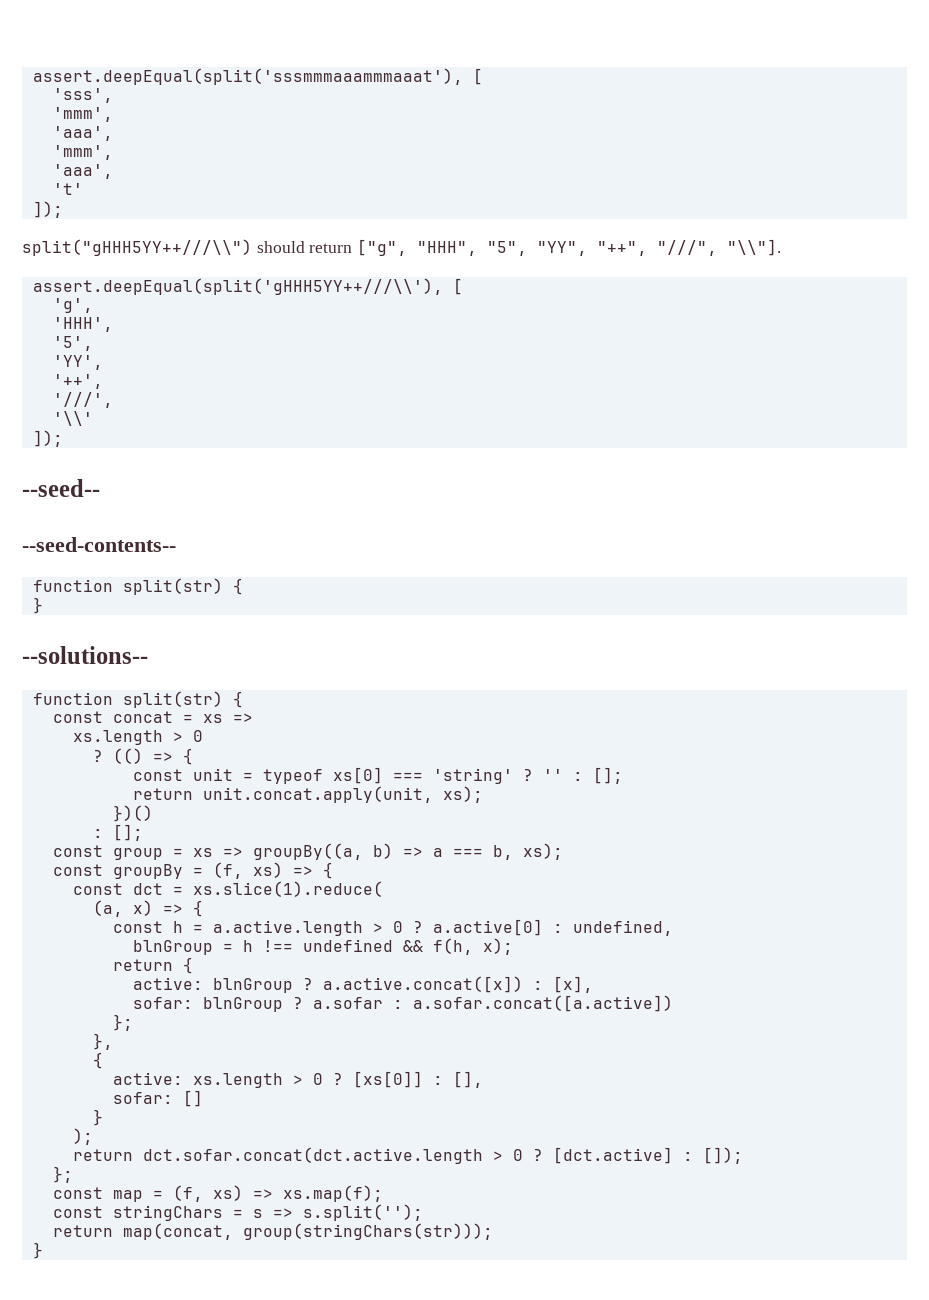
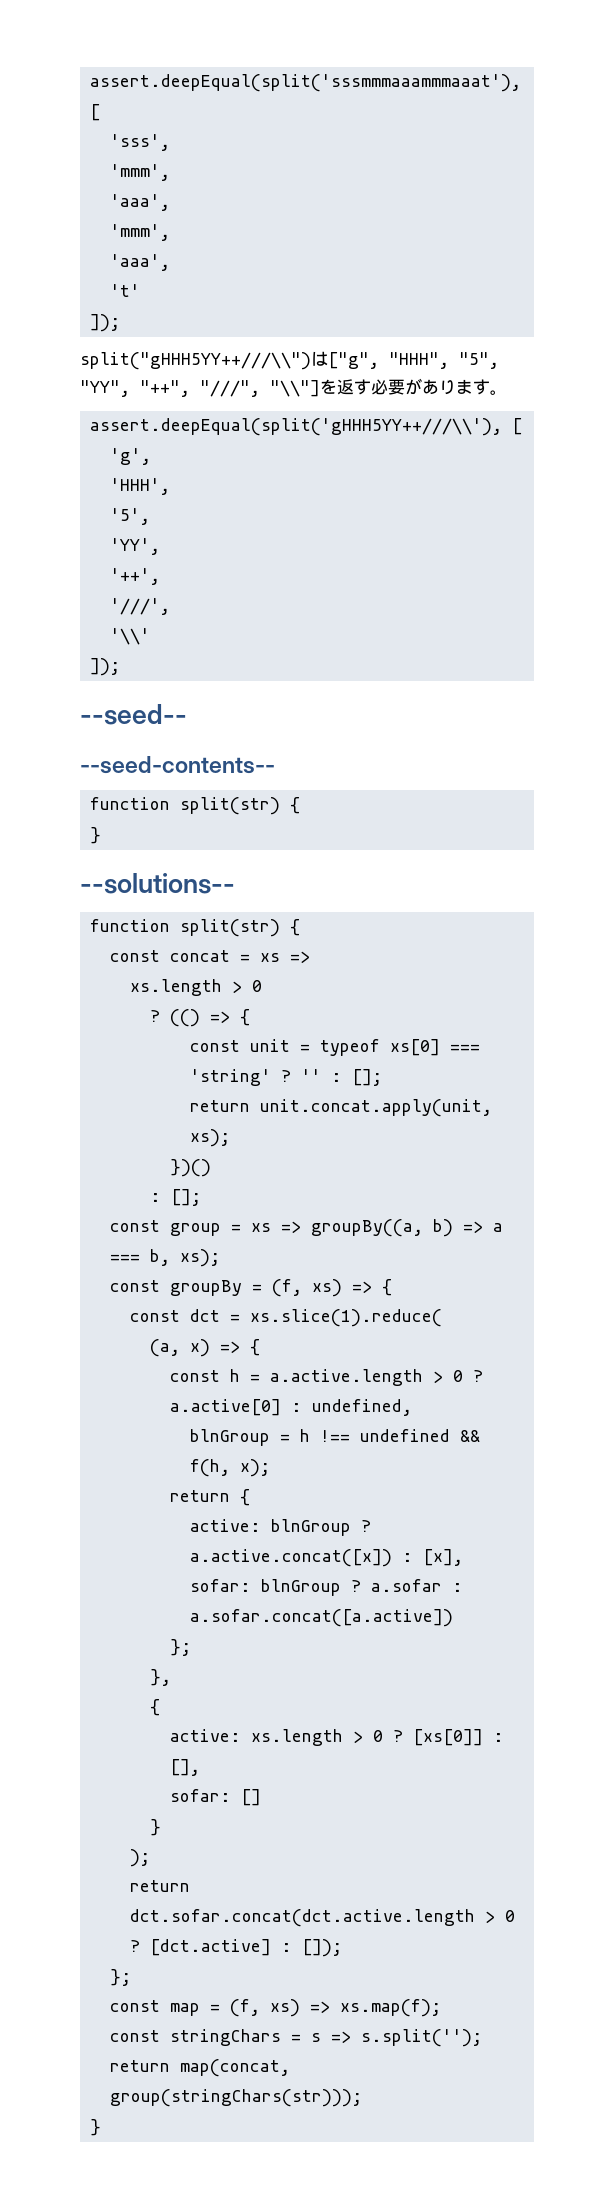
- split("gHHH5YY++///\\") should return ["g", "HHH", "5", "YY", "++", "///", "\\"].
+ split("gHHH5YY++///\\")は["g", "HHH", "5", "YY", "++", "///", "\\"]を返す必要があります。

